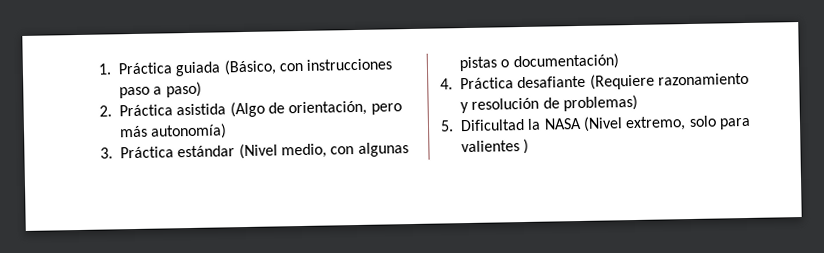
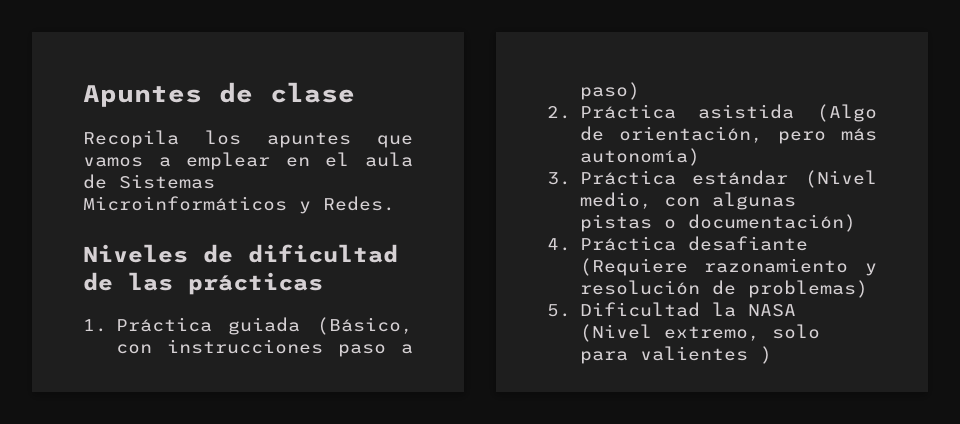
+ Apuntes de clase
+ Recopila los apuntes que vamos a emplear en el aula de Sistemas Microinformáticos y Redes.
+ Niveles de dificultad de las prácticas

